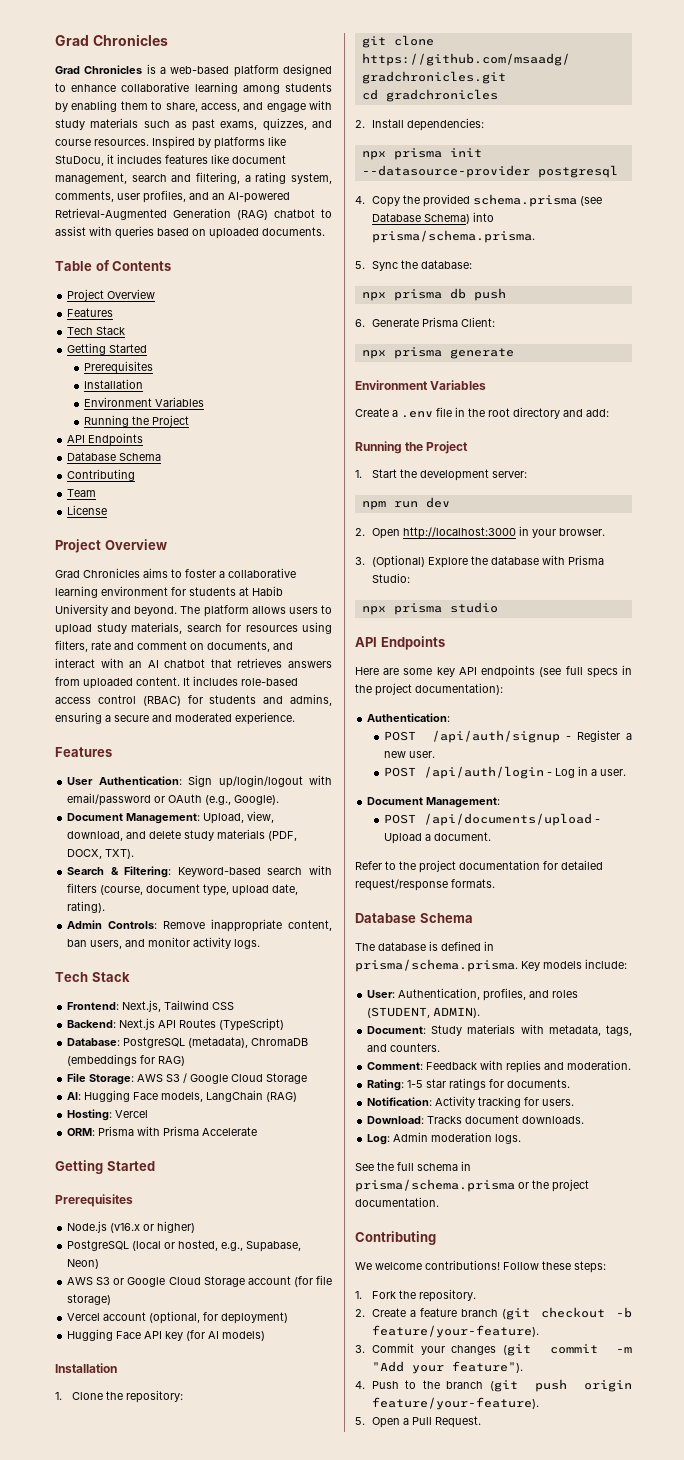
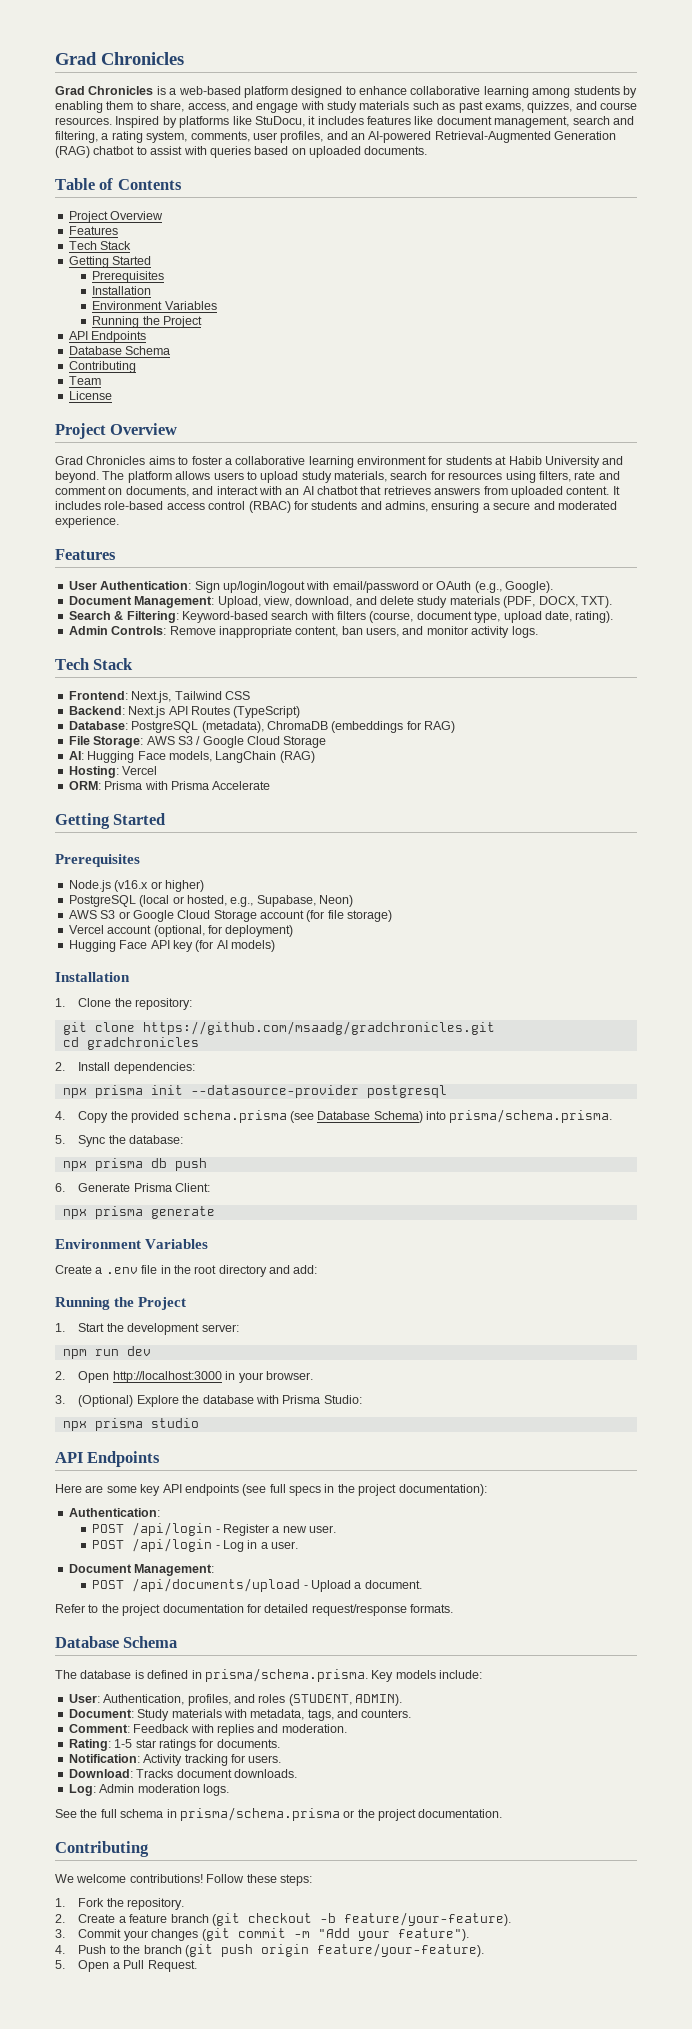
- POST /api/auth/signup - Register a new user.
+ POST /api/login - Register a new user.
- POST /api/auth/login - Log in a user.
+ POST /api/login - Log in a user.

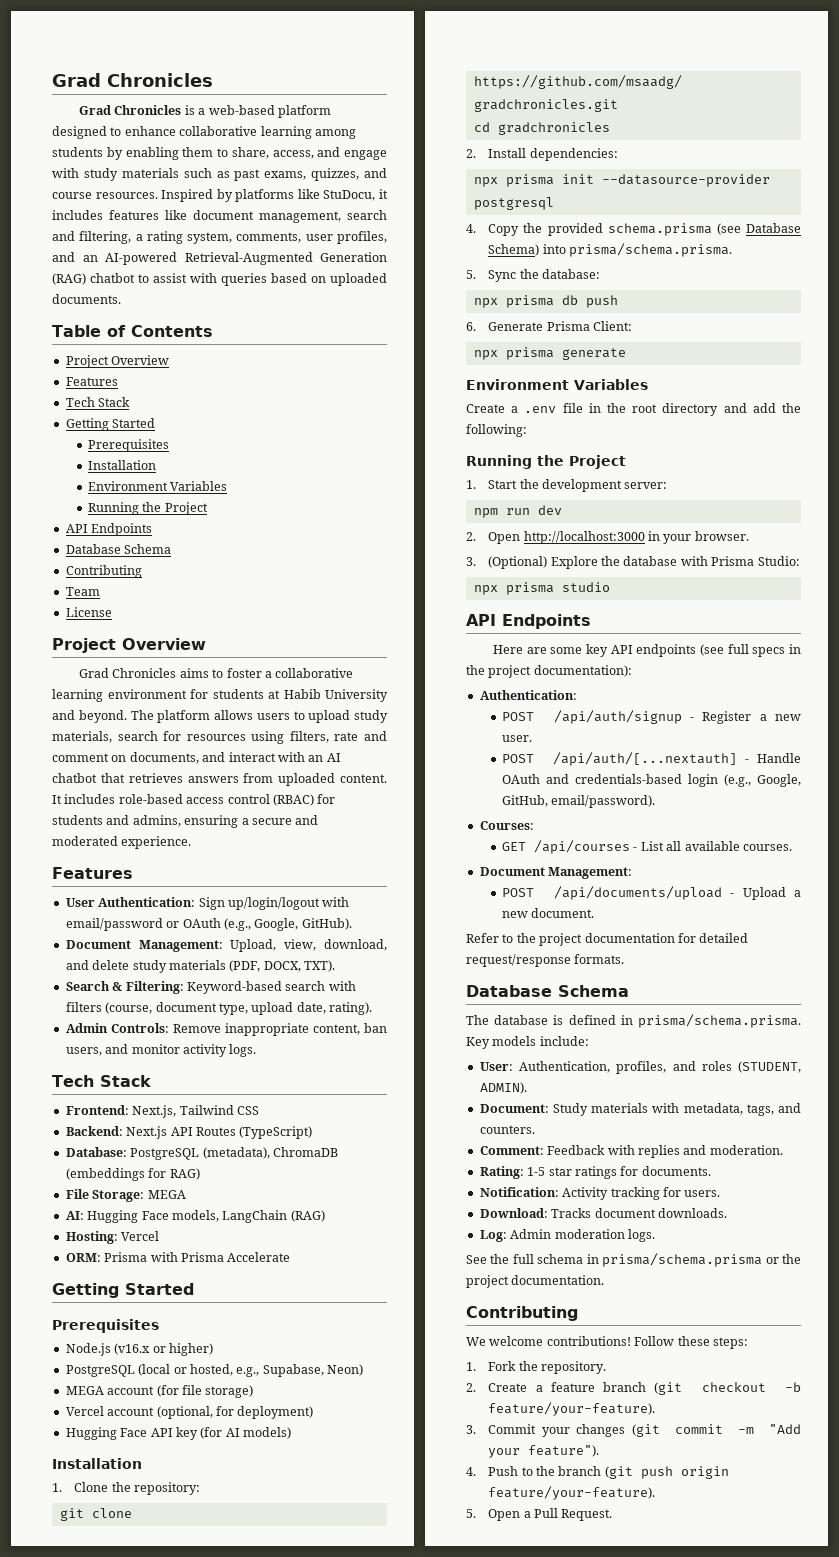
- User Authentication: Sign up/login/logout with email/password or OAuth (e.g., Google).
+ User Authentication: Sign up/login/logout with email/password or OAuth (e.g., Google, GitHub).
- File Storage: AWS S3 / Google Cloud Storage
+ File Storage: MEGA
- AWS S3 or Google Cloud Storage account (for file storage)
+ MEGA account (for file storage)
- Create a .env file in the root directory and add:
+ Create a .env file in the root directory and add the following:
- POST /api/login - Register a new user.
+ POST /api/auth/signup - Register a new user.
- POST /api/login - Log in a user.
+ POST /api/auth/[...nextauth] - Handle OAuth and credentials-based login (e.g., Google, GitHub, email/password).
+ Courses:
+ GET /api/courses - List all available courses.
- POST /api/documents/upload - Upload a document.
+ POST /api/documents/upload - Upload a new document.

